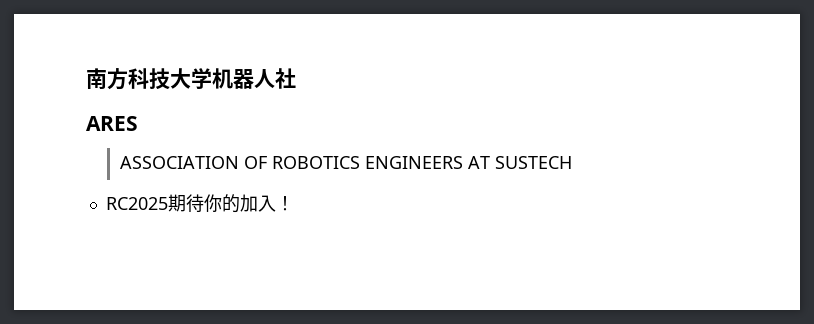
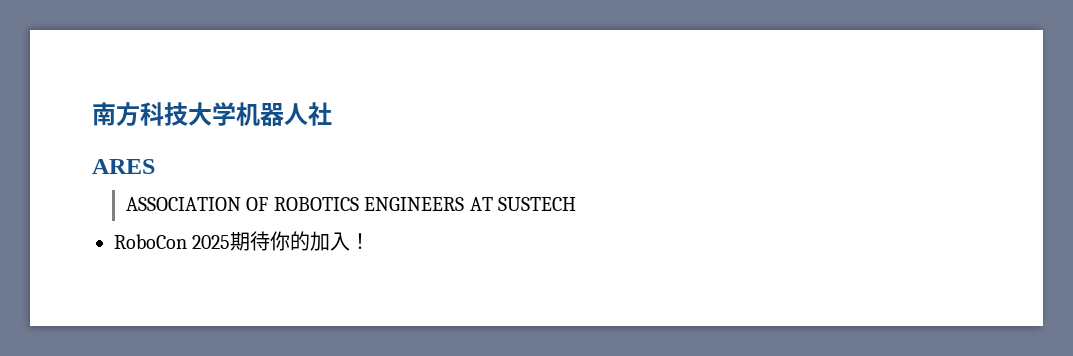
- RC2025期待你的加入！
+ RoboCon 2025期待你的加入！

